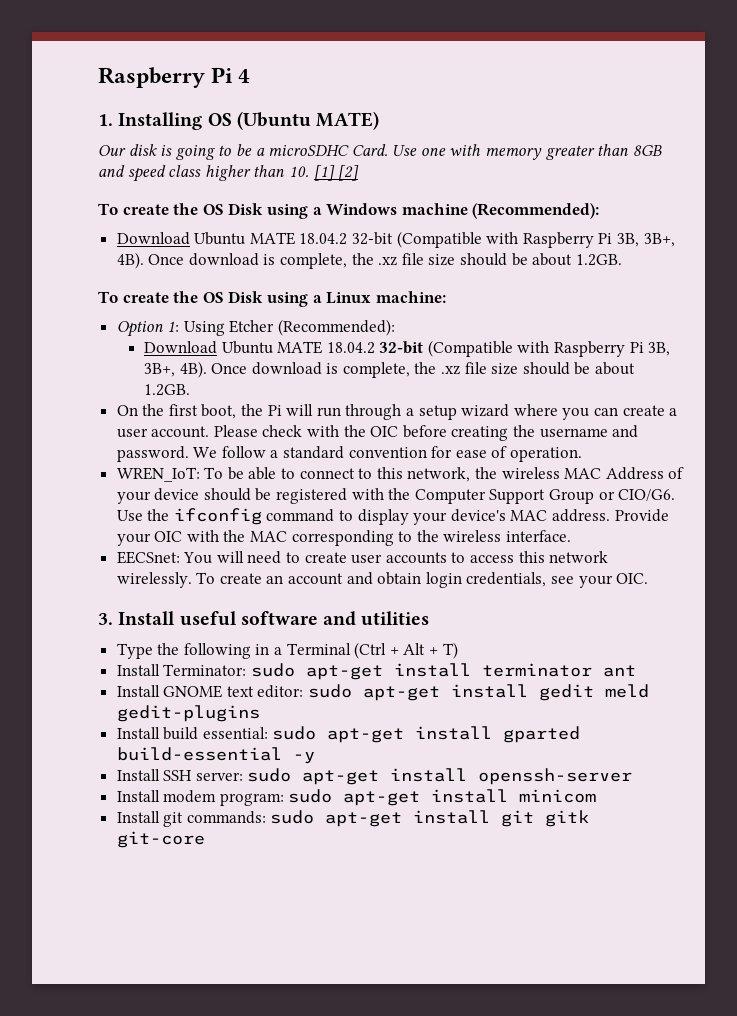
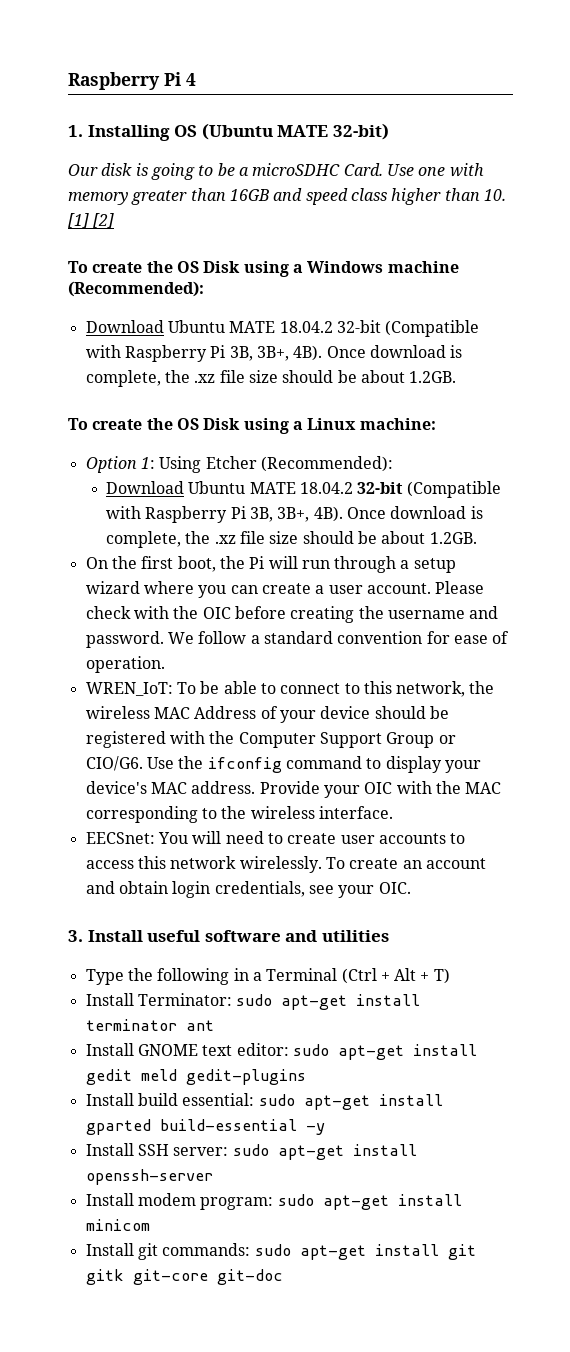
- 1. Installing OS (Ubuntu MATE)
+ 1. Installing OS (Ubuntu MATE 32-bit)
- Use one with memory greater than 8GB and speed class higher than 10. [1] [2]
+ Use one with memory greater than 16GB and speed class higher than 10. [1] [2]
- Install git commands: sudo apt-get install git gitk git-core
+ Install git commands: sudo apt-get install git gitk git-core git-doc

